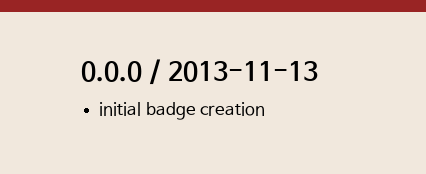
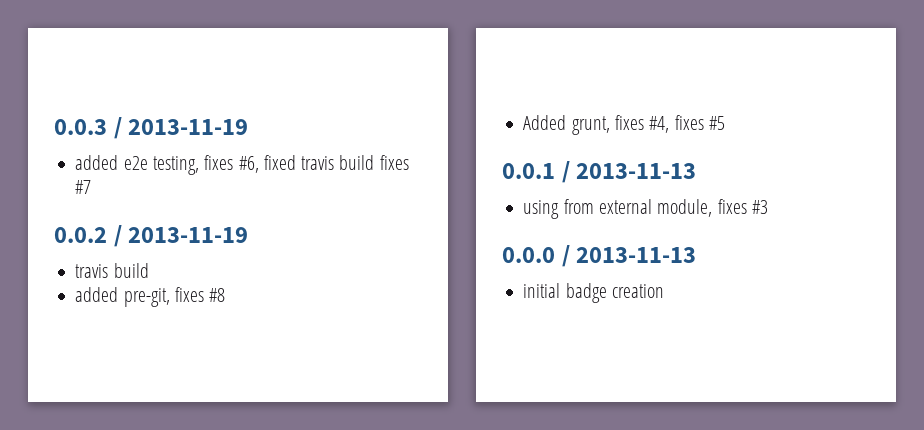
+ 0.0.3 / 2013-11-19
+ added e2e testing, fixes #6, fixed travis build fixes #7
+ 0.0.2 / 2013-11-19
+ travis build
+ added pre-git, fixes #8
+ Added grunt, fixes #4, fixes #5
+ 0.0.1 / 2013-11-13
+ using from external module, fixes #3

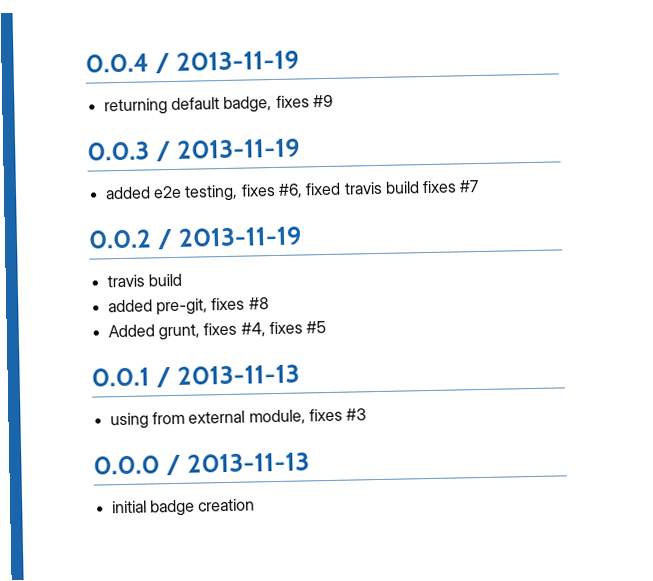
+ 0.0.4 / 2013-11-19
+ returning default badge, fixes #9

